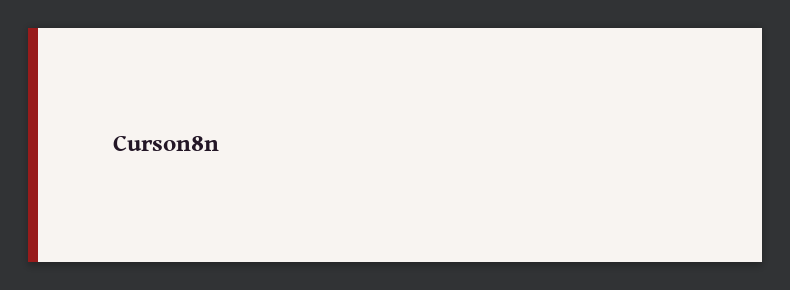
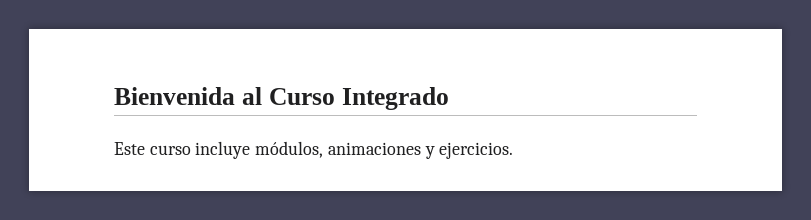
- Curson8n
+ Bienvenida al Curso Integrado
+ Este curso incluye módulos, animaciones y ejercicios.

